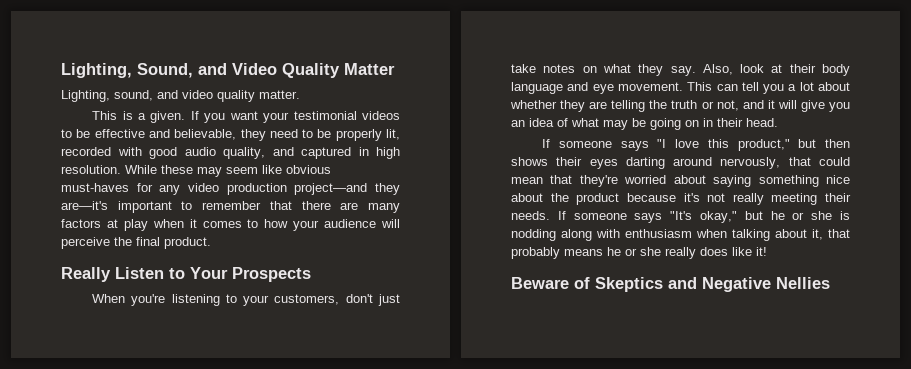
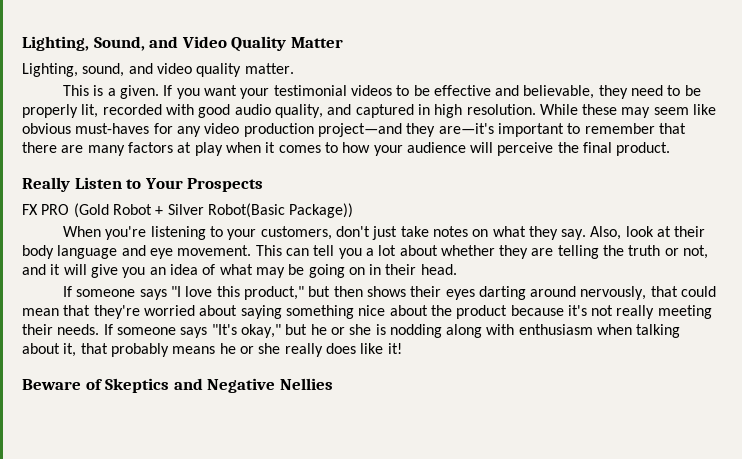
+ FX PRO (Gold Robot + Silver Robot(Basic Package))

